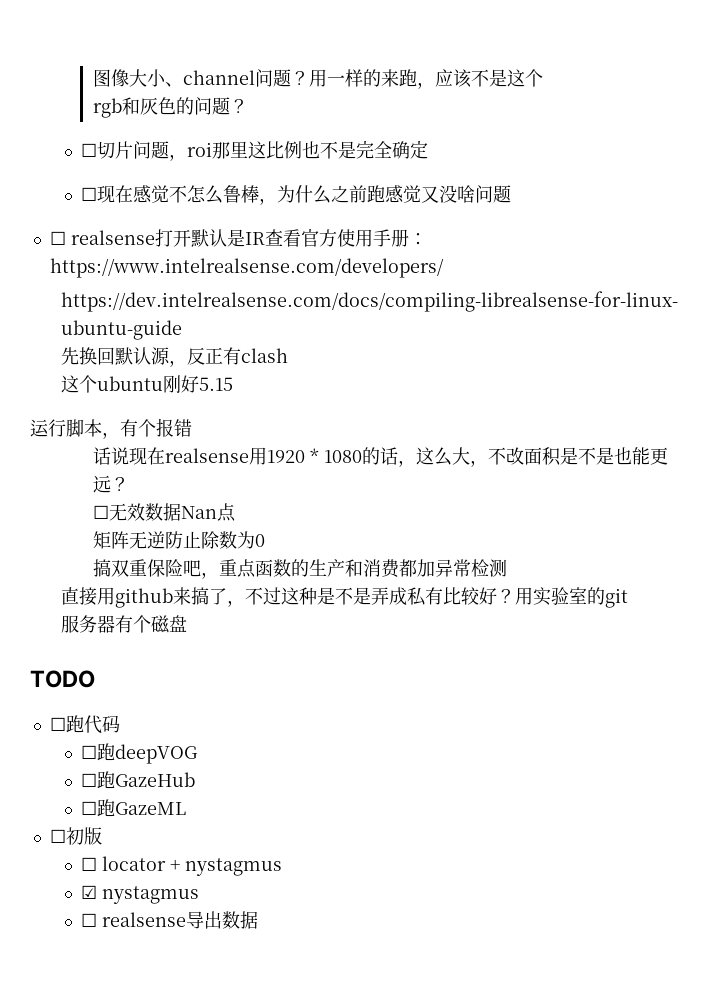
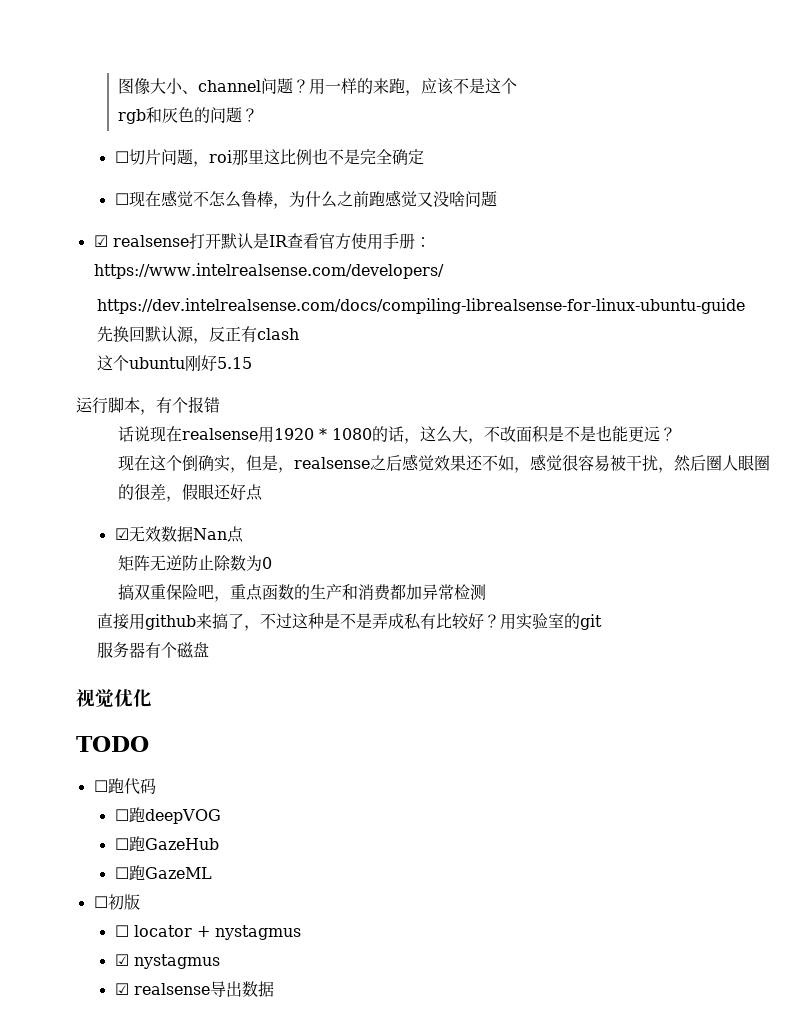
- ☐ realsense打开默认是IR查看官方使用手册：https://www.intelrealsense.com/developers/
+ ☑ realsense打开默认是IR查看官方使用手册：https://www.intelrealsense.com/developers/
- ☐无效数据Nan点
+ 现在这个倒确实，但是，realsense之后感觉效果还不如，感觉很容易被干扰，然后圈人眼圈的很差，假眼还好点
+ ☑无效数据Nan点
+ 视觉优化
- ☐ realsense导出数据
+ ☑ realsense导出数据

